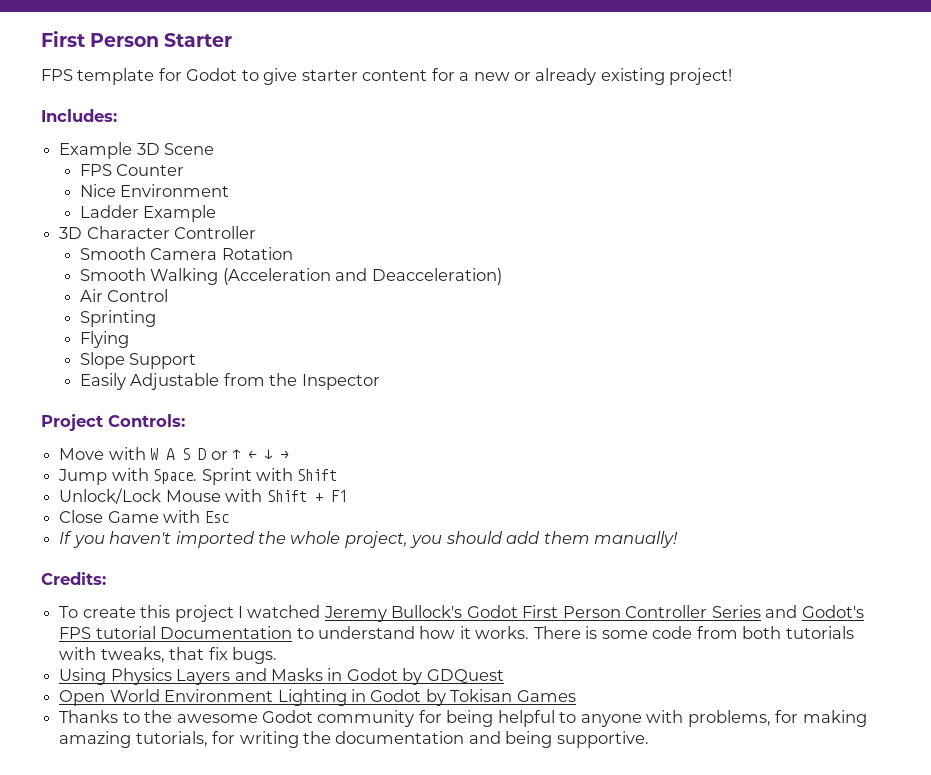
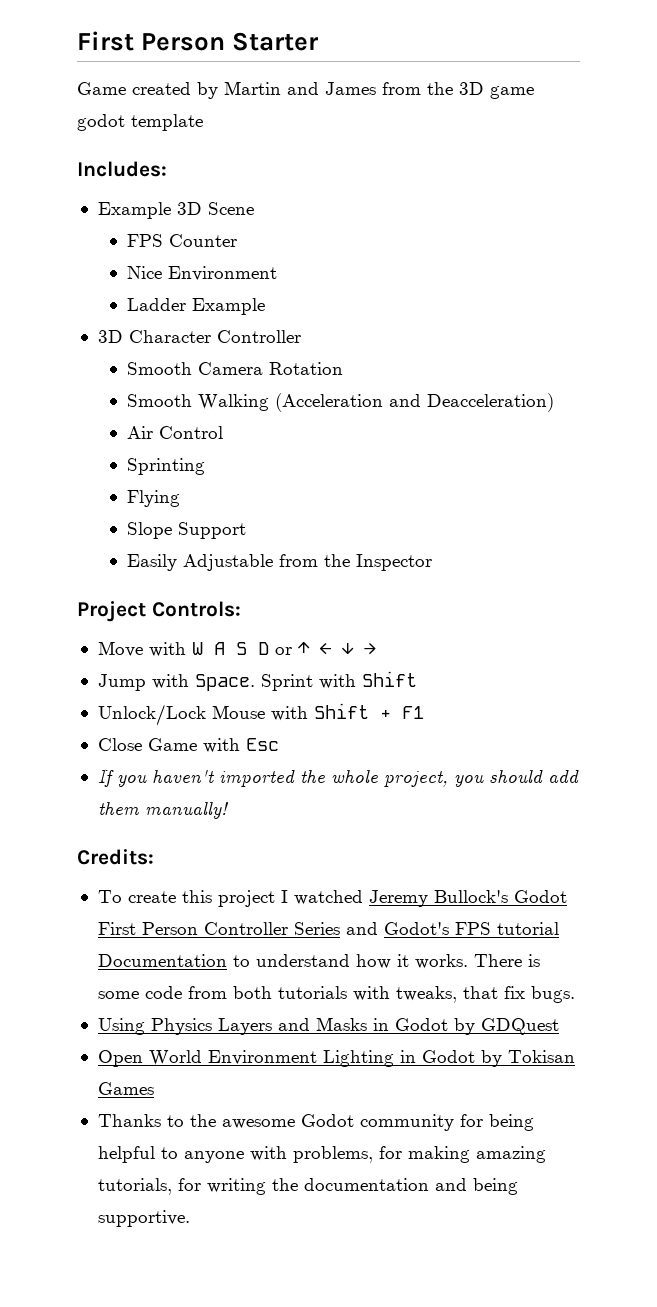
- FPS template for Godot to give starter content for a new or already existing project!
+ Game created by Martin and James from the 3D game godot template

